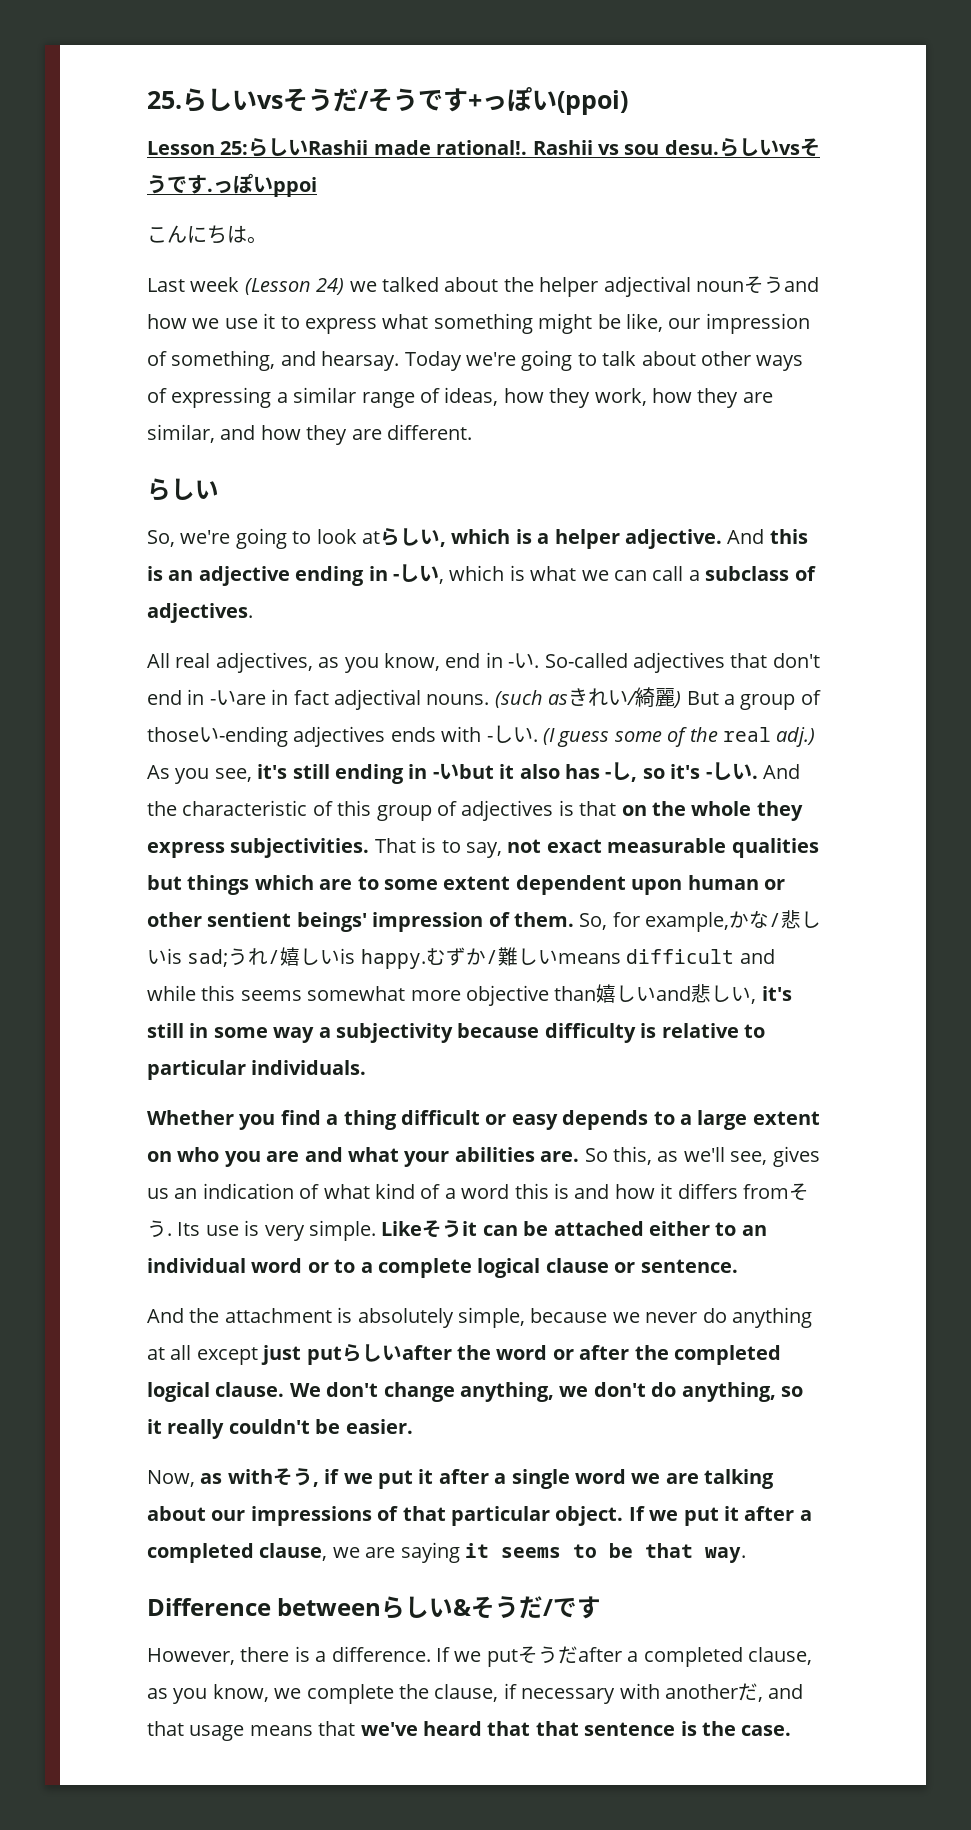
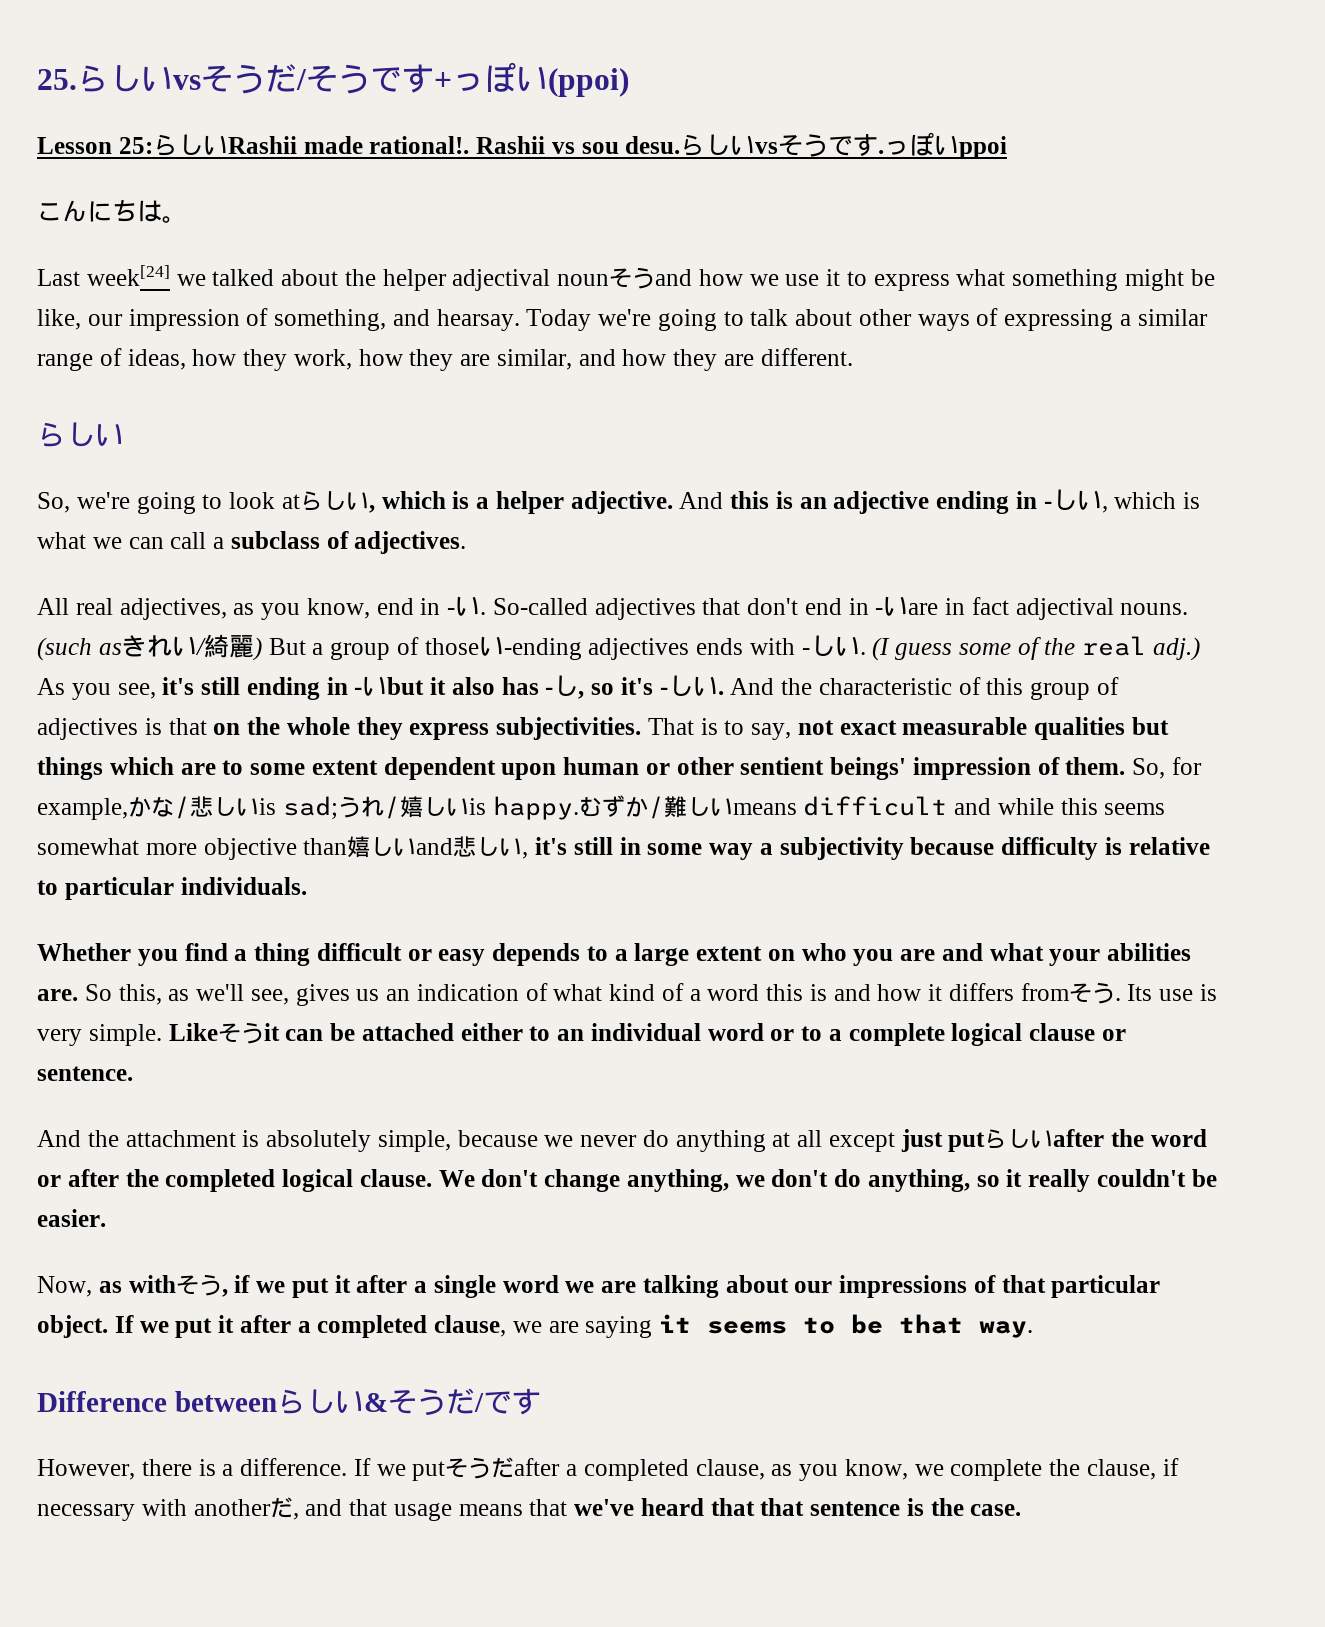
- Last week (Lesson 24) we talked about the helper adjectival nounそうand how we use it to express what something might be like, our impression of something, and hearsay.
+ Last week[24] we talked about the helper adjectival nounそうand how we use it to express what something might be like, our impression of something, and hearsay.

